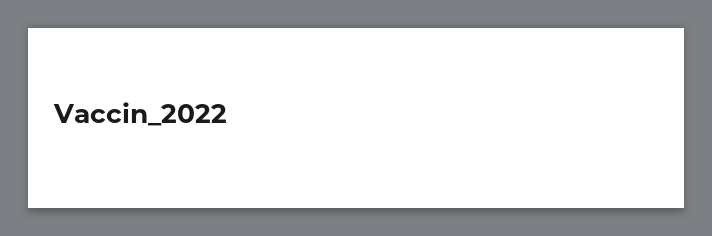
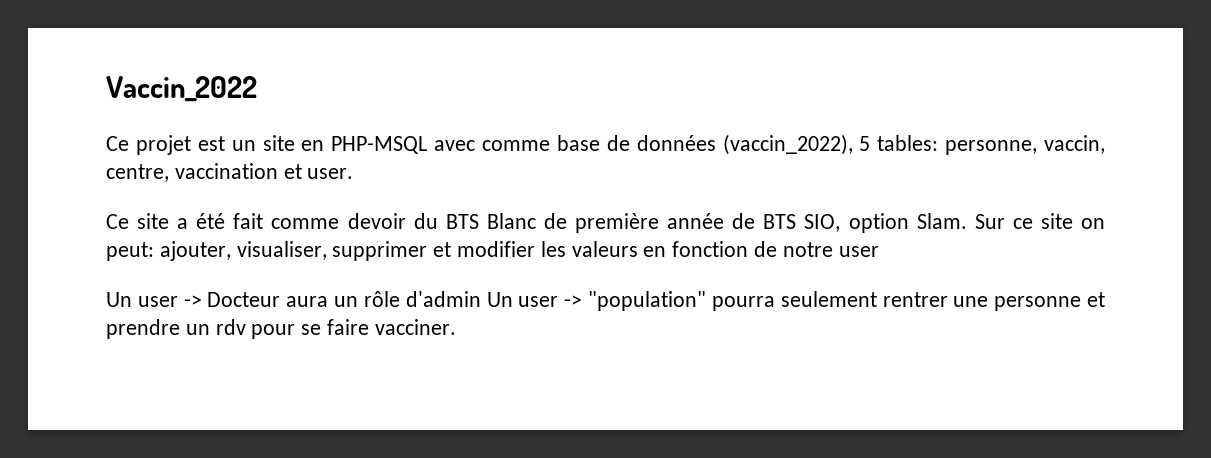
+ Ce projet est un site en PHP-MSQL avec comme base de données (vaccin_2022), 5 tables: personne, vaccin, centre, vaccination et user.
+ Ce site a été fait comme devoir du BTS Blanc de première année de BTS SIO, option Slam. Sur ce site on peut: ajouter, visualiser, supprimer et modifier les valeurs en fonction de notre user
+ Un user -> Docteur aura un rôle d'admin Un user -> "population" pourra seulement rentrer une personne et prendre un rdv pour se faire vacciner.

